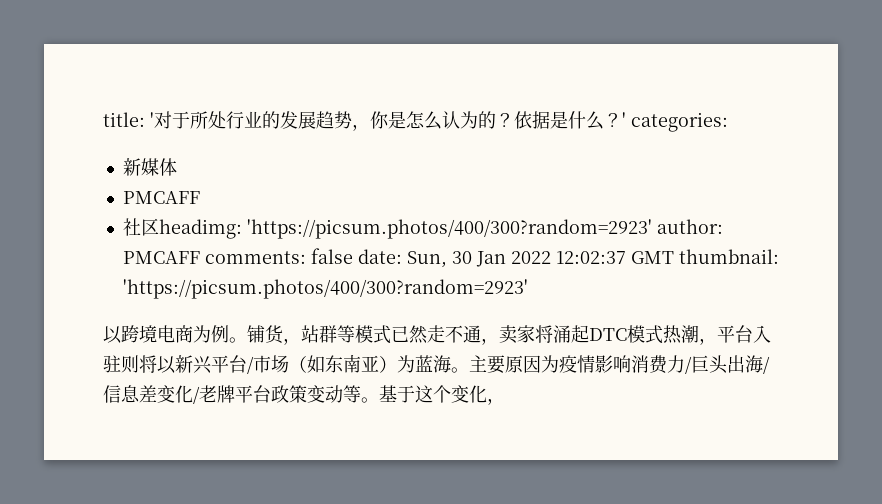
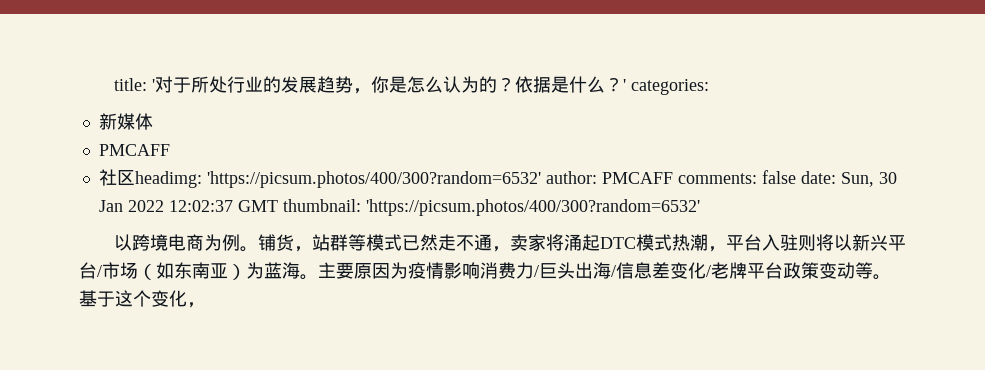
- 社区headimg: 'https://picsum.photos/400/300?random=2923' author: PMCAFF comments: false date: Sun, 30 Jan 2022 12:02:37 GMT thumbnail: 'https://picsum.photos/400/300?random=2923'
+ 社区headimg: 'https://picsum.photos/400/300?random=6532' author: PMCAFF comments: false date: Sun, 30 Jan 2022 12:02:37 GMT thumbnail: 'https://picsum.photos/400/300?random=6532'

